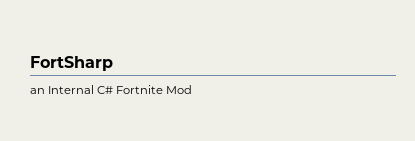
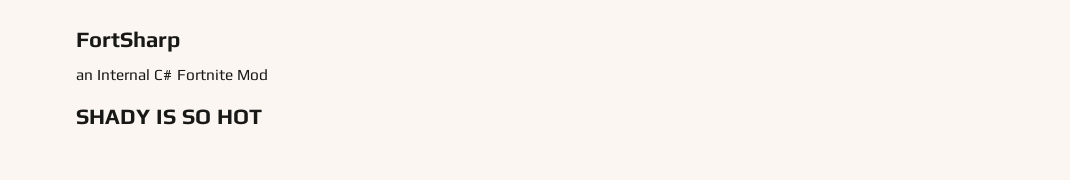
+ SHADY IS SO HOT

